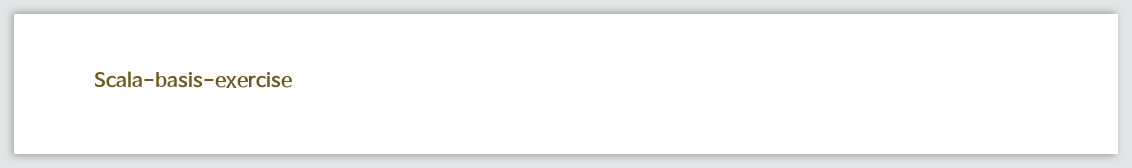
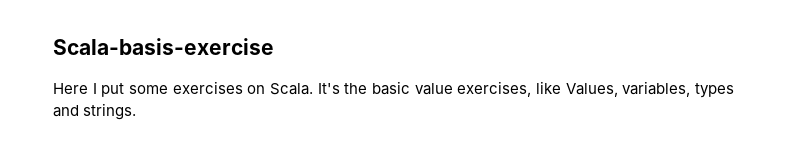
+ Here I put some exercises on Scala. It's the basic value exercises, like Values, variables, types and strings.

